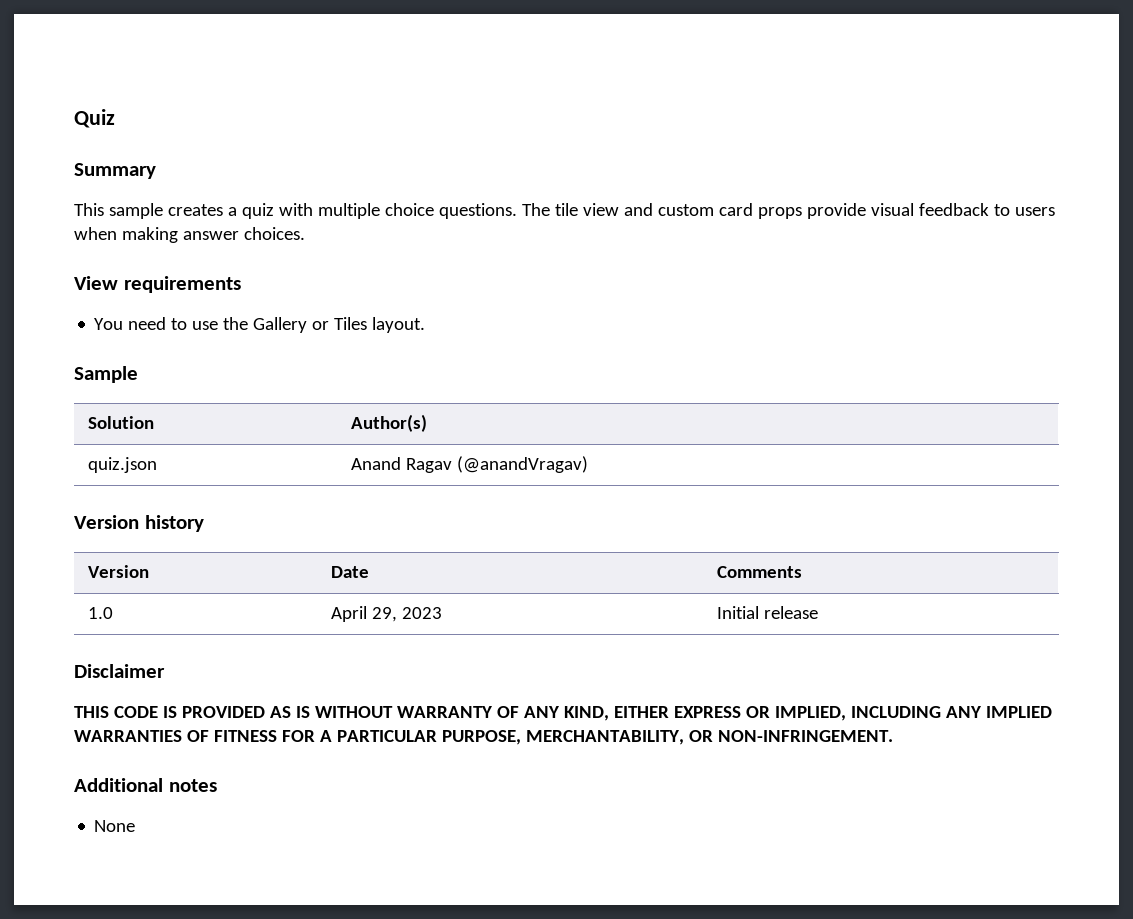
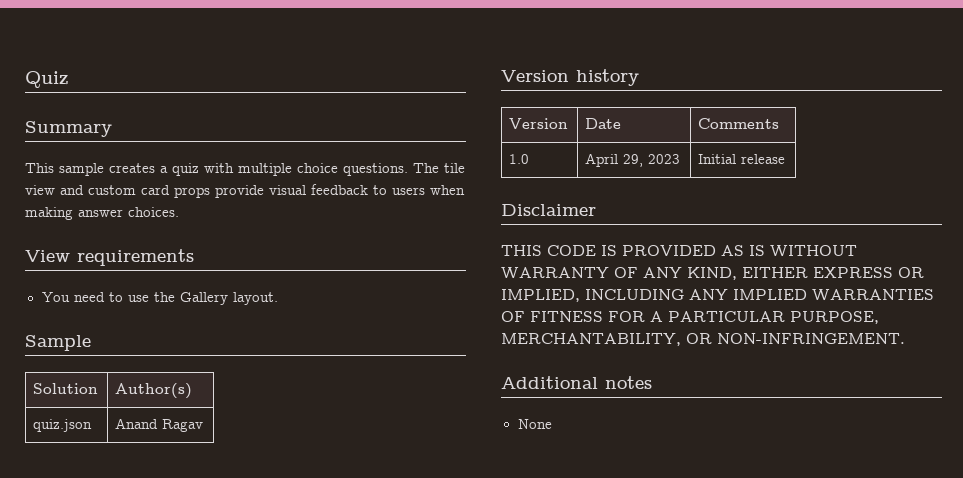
- You need to use the Gallery or Tiles layout.
+ You need to use the Gallery layout.
- quiz.json | Anand Ragav (@anandVragav)
+ quiz.json | Anand Ragav

